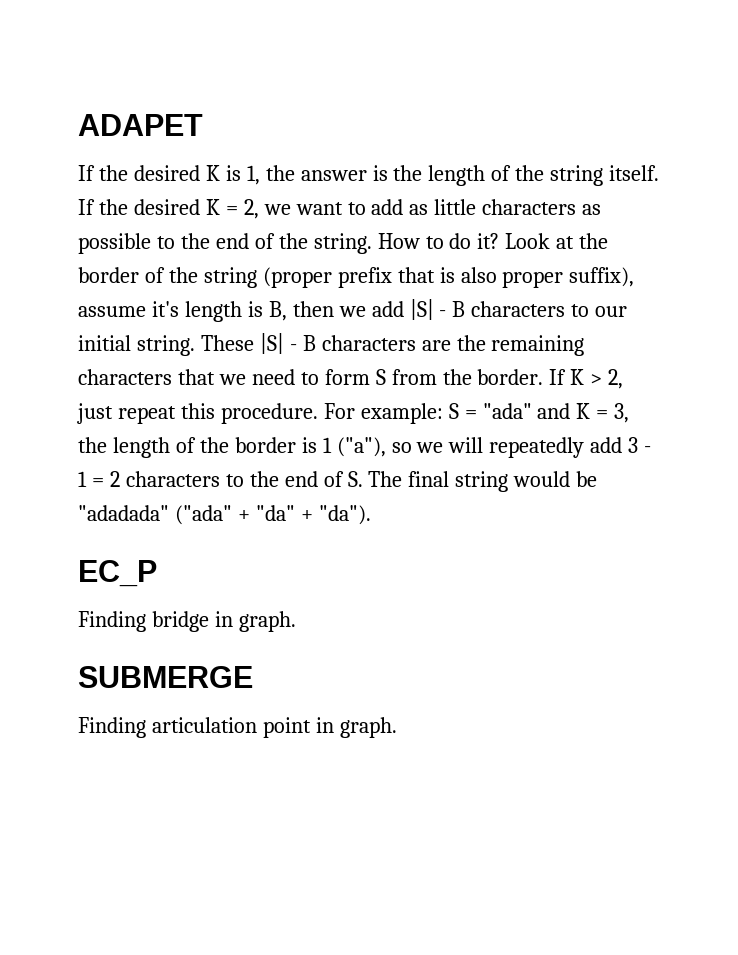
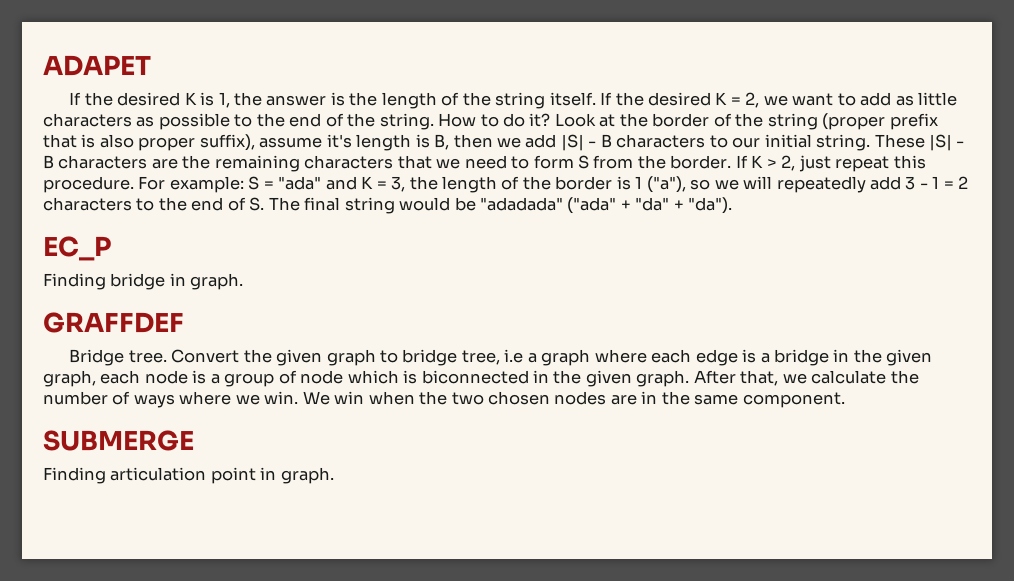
+ GRAFFDEF
+ Bridge tree. Convert the given graph to bridge tree, i.e a graph where each edge is a bridge in the given graph, each node is a group of node which is biconnected in the given graph. After that, we calculate the number of ways where we win. We win when the two chosen nodes are in the same component.

